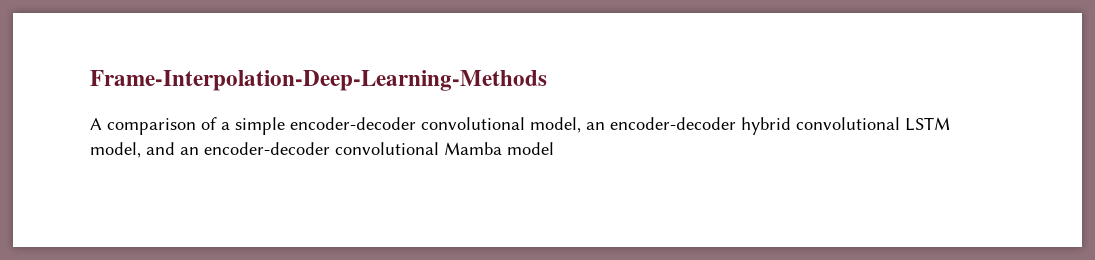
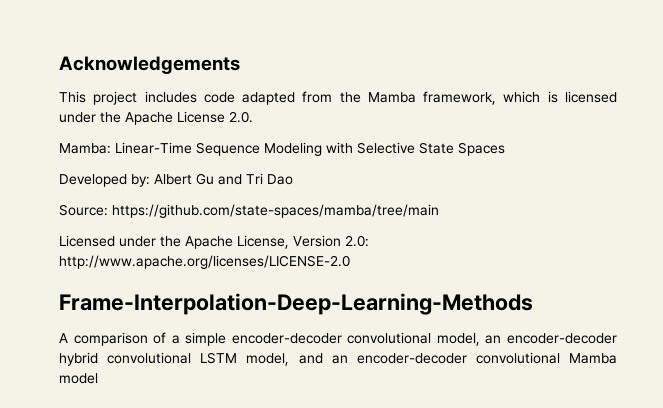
+ Acknowledgements
+ This project includes code adapted from the Mamba framework, which is licensed under the Apache License 2.0.
+ Mamba: Linear-Time Sequence Modeling with Selective State Spaces
+ Developed by: Albert Gu and Tri Dao
+ Source: https://github.com/state-spaces/mamba/tree/main
+ Licensed under the Apache License, Version 2.0: http://www.apache.org/licenses/LICENSE-2.0

